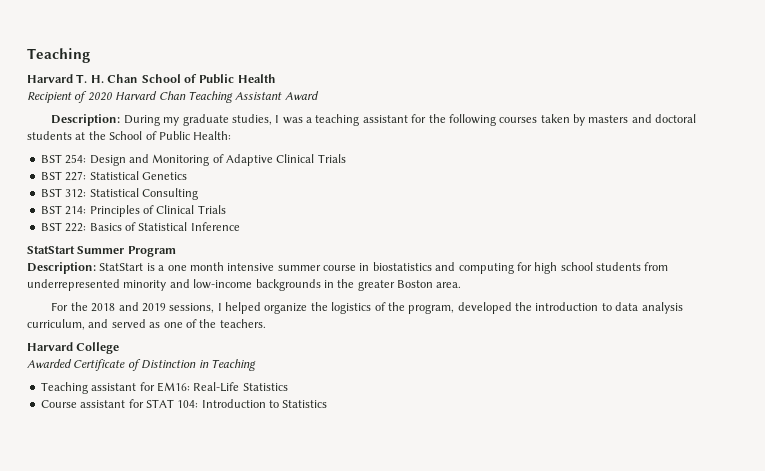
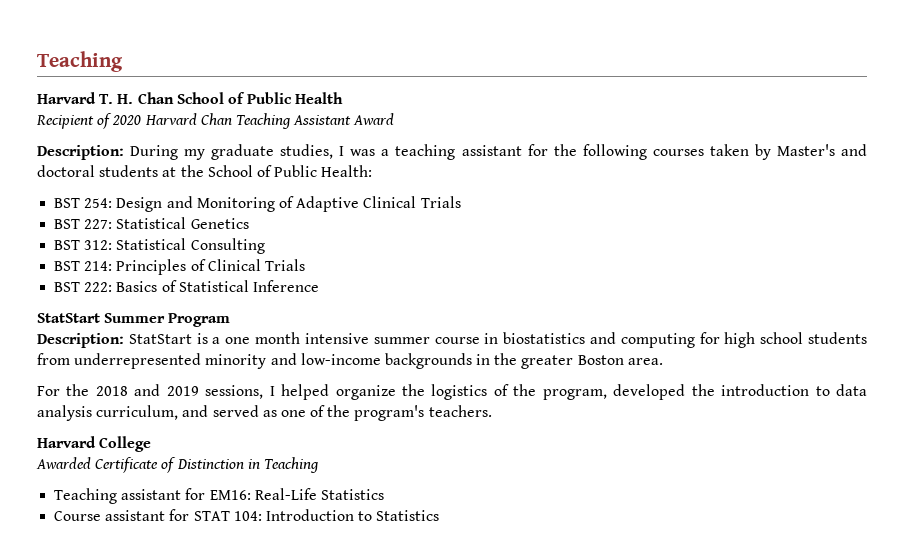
- Description: During my graduate studies, I was a teaching assistant for the following courses taken by masters and doctoral students at the School of Public Health:
+ Description: During my graduate studies, I was a teaching assistant for the following courses taken by Master's and doctoral students at the School of Public Health:
- For the 2018 and 2019 sessions, I helped organize the logistics of the program, developed the introduction to data analysis curriculum, and served as one of the teachers.
+ For the 2018 and 2019 sessions, I helped organize the logistics of the program, developed the introduction to data analysis curriculum, and served as one of the program's teachers.

